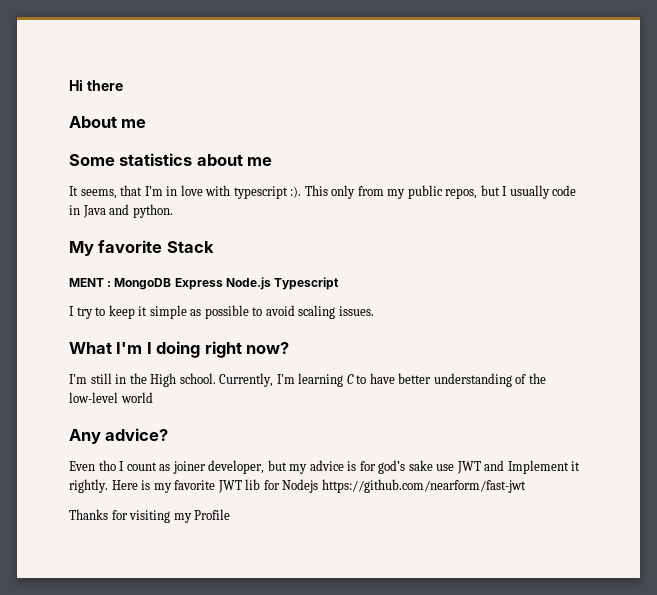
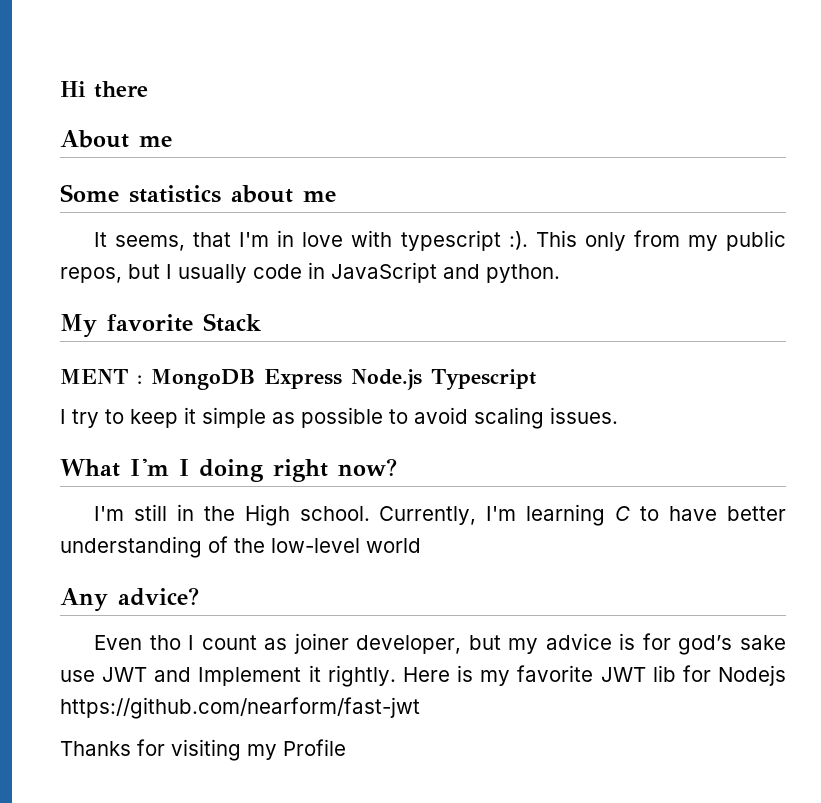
- This only from my public repos, but I usually code in Java and python.
+ This only from my public repos, but I usually code in JavaScript and python.

